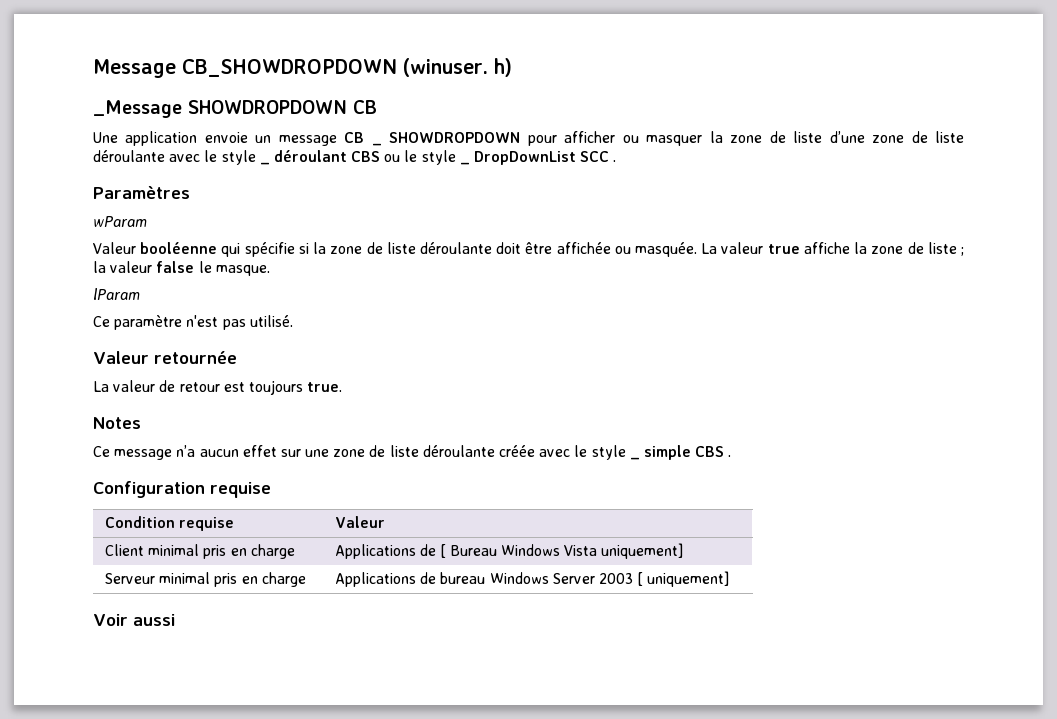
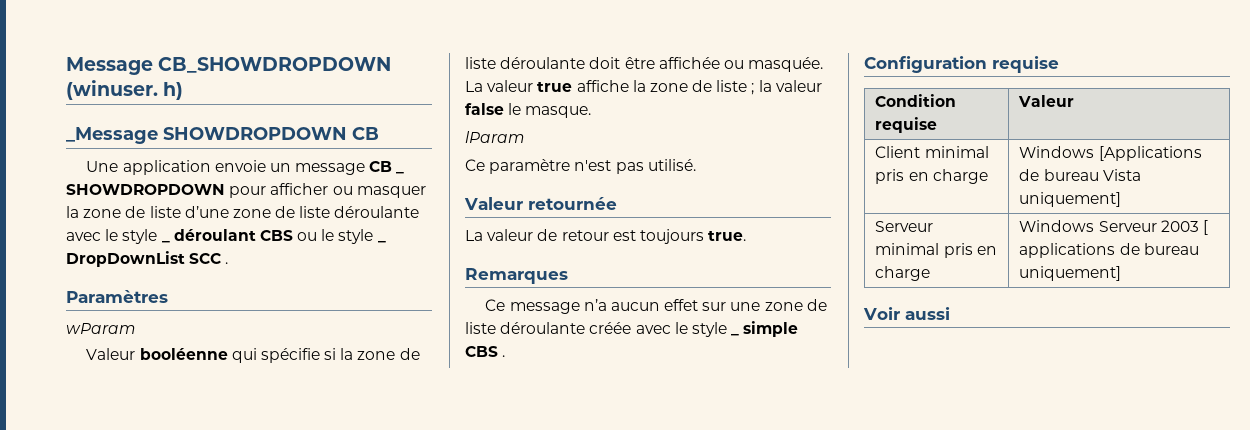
- Notes
+ Remarques
- Client minimal pris en charge | Applications de [ Bureau Windows Vista uniquement]
+ Client minimal pris en charge | Windows [Applications de bureau Vista uniquement]
- Serveur minimal pris en charge | Applications de bureau Windows Server 2003 [ uniquement]
+ Serveur minimal pris en charge | Windows Serveur 2003 [ applications de bureau uniquement]

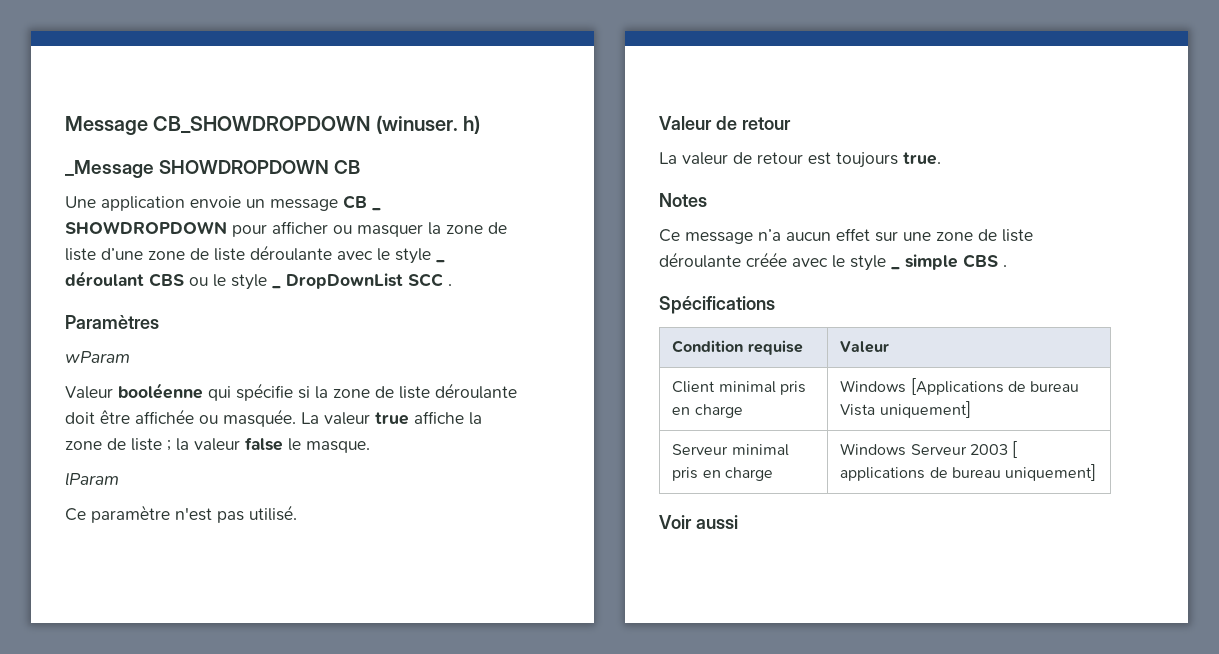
- Valeur retournée
+ Valeur de retour
- Remarques
+ Notes
- Configuration requise
+ Spécifications

